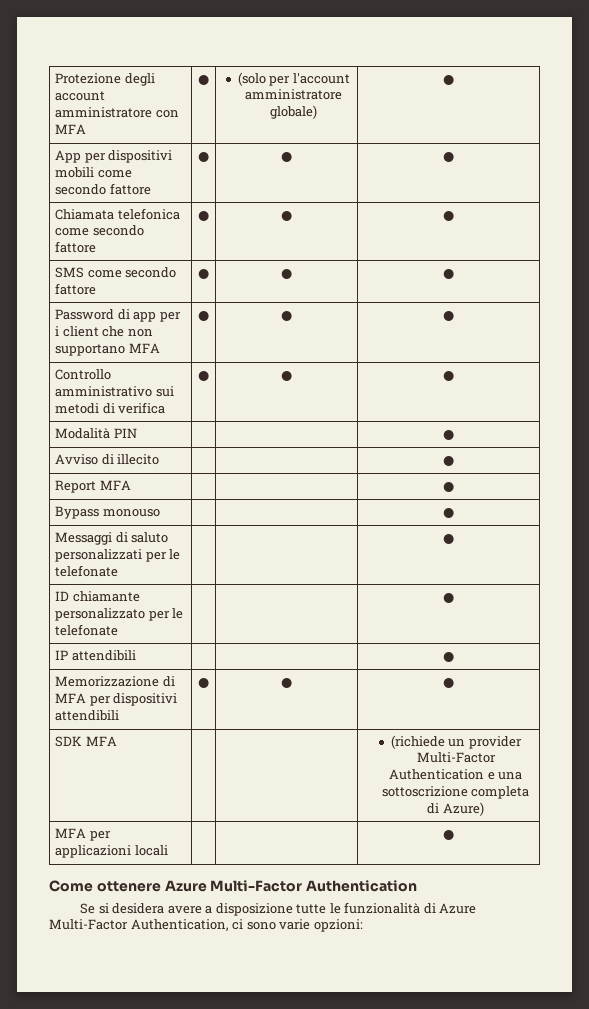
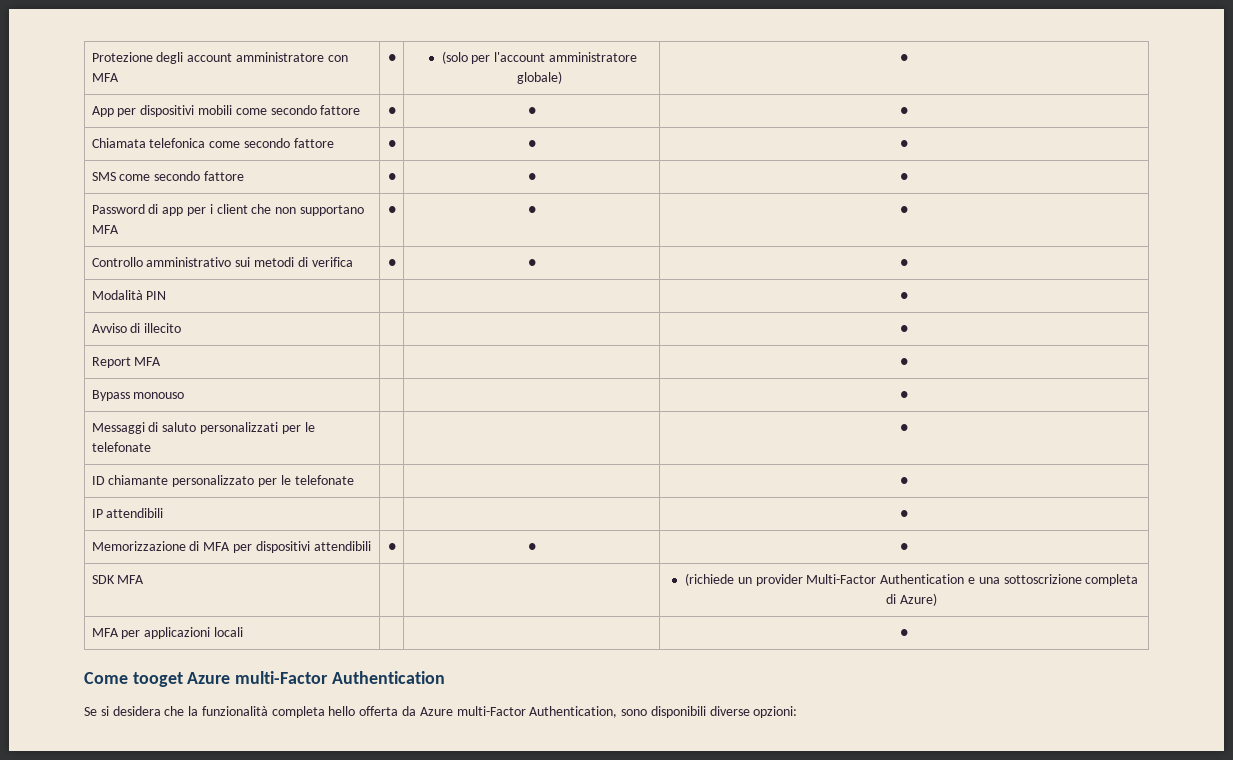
- Come ottenere Azure Multi-Factor Authentication
+ Come tooget Azure multi-Factor Authentication
- Se si desidera avere a disposizione tutte le funzionalità di Azure Multi-Factor Authentication, ci sono varie opzioni:
+ Se si desidera che la funzionalità completa hello offerta da Azure multi-Factor Authentication, sono disponibili diverse opzioni:

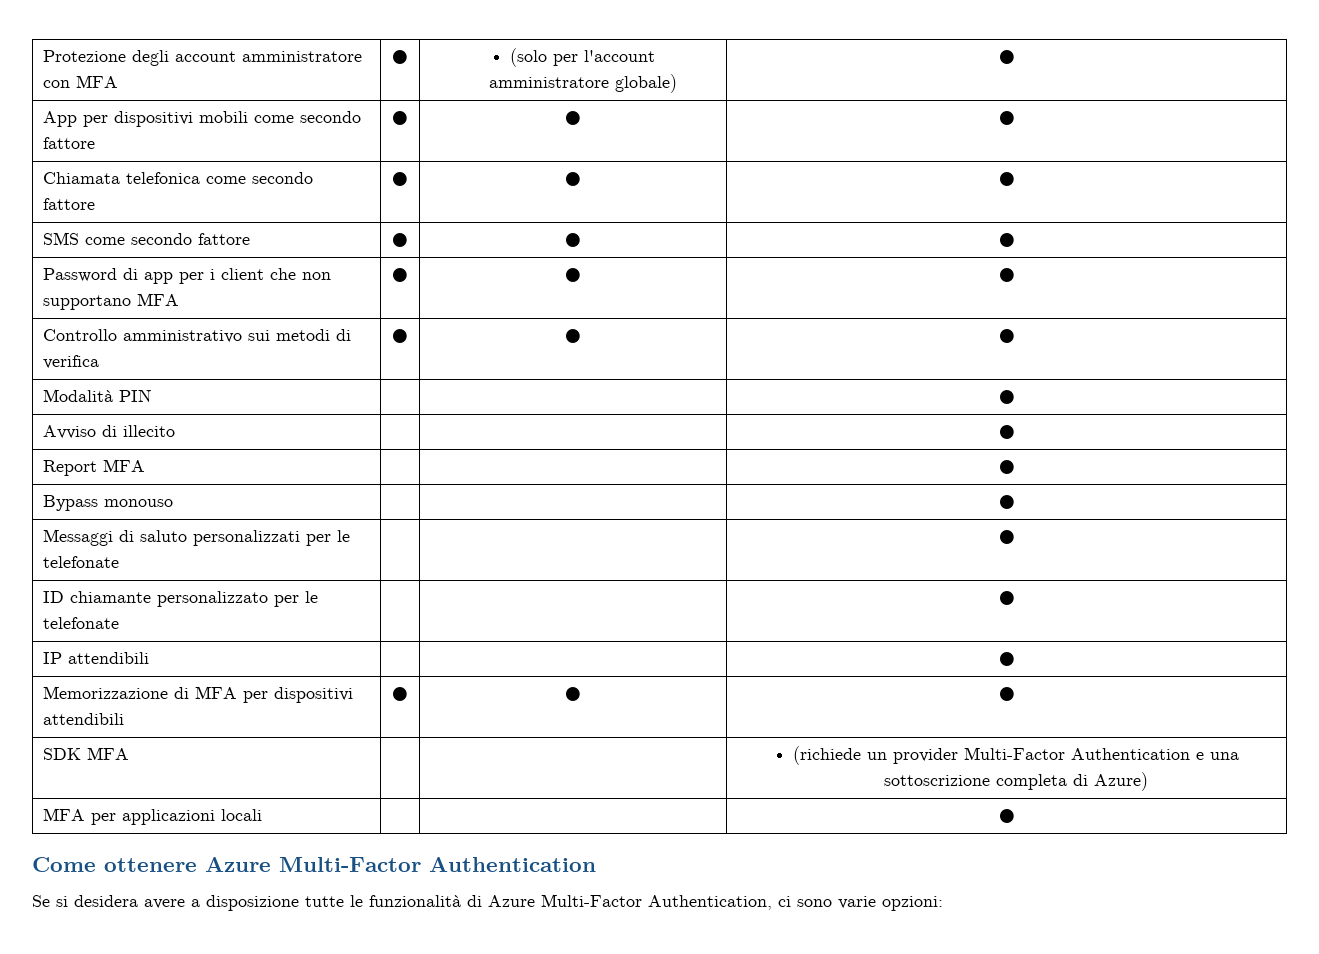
- Come tooget Azure multi-Factor Authentication
+ Come ottenere Azure Multi-Factor Authentication
- Se si desidera che la funzionalità completa hello offerta da Azure multi-Factor Authentication, sono disponibili diverse opzioni:
+ Se si desidera avere a disposizione tutte le funzionalità di Azure Multi-Factor Authentication, ci sono varie opzioni:

